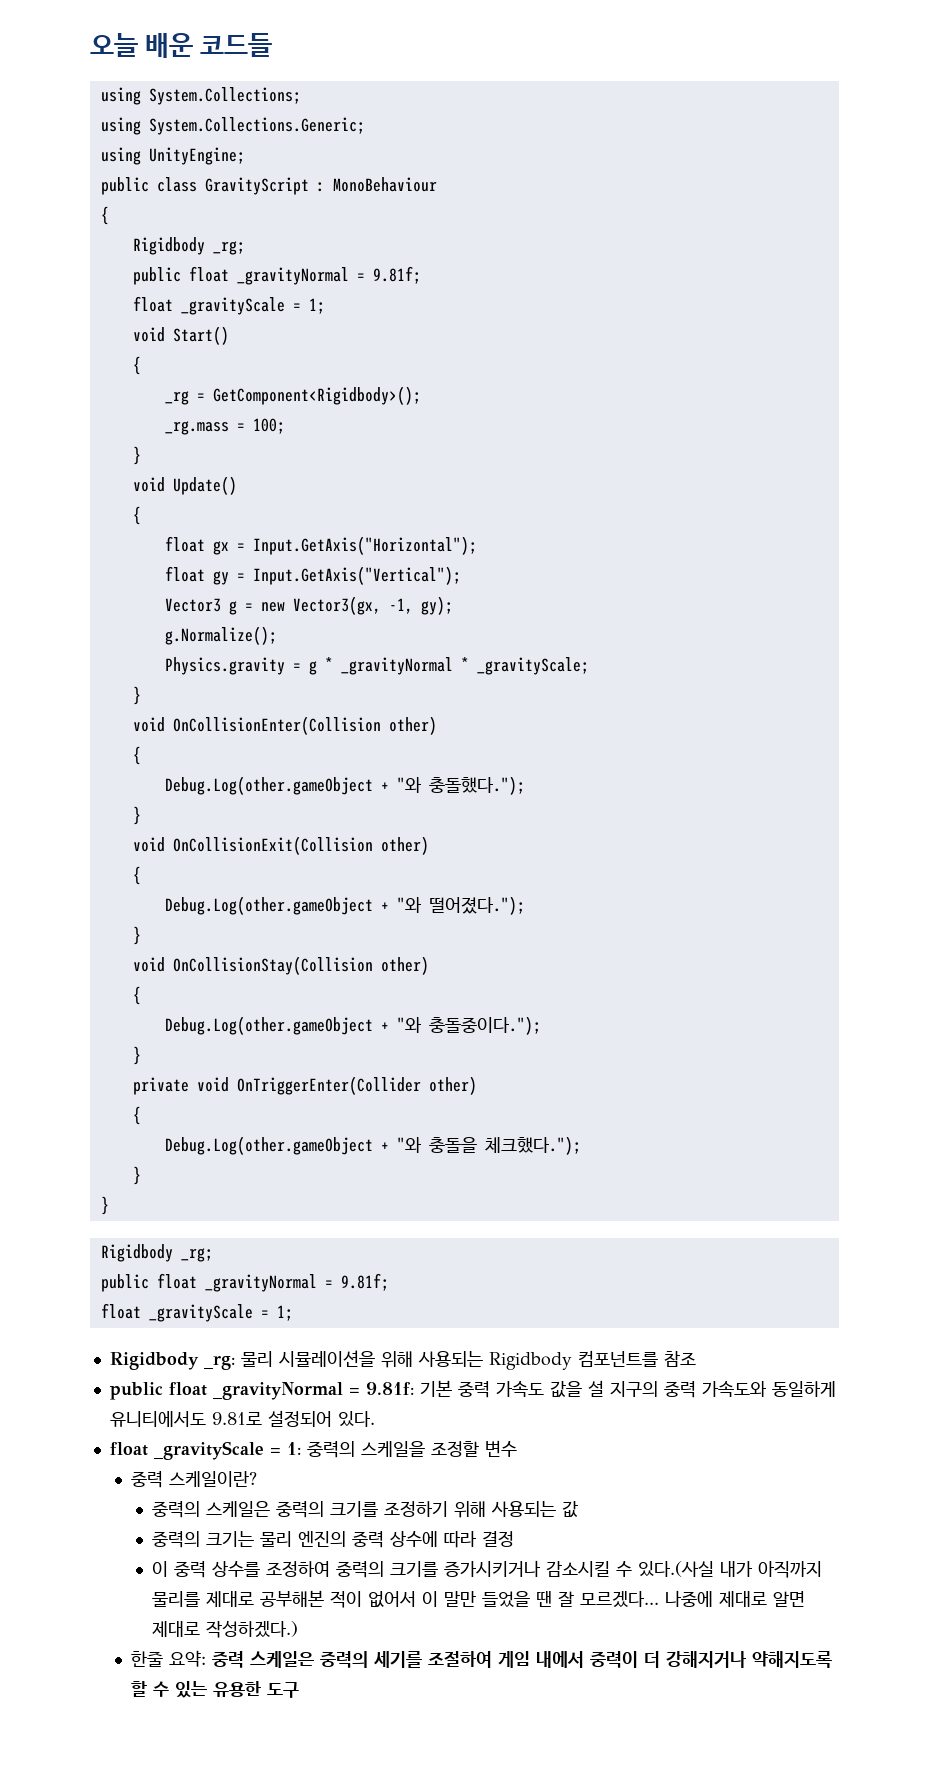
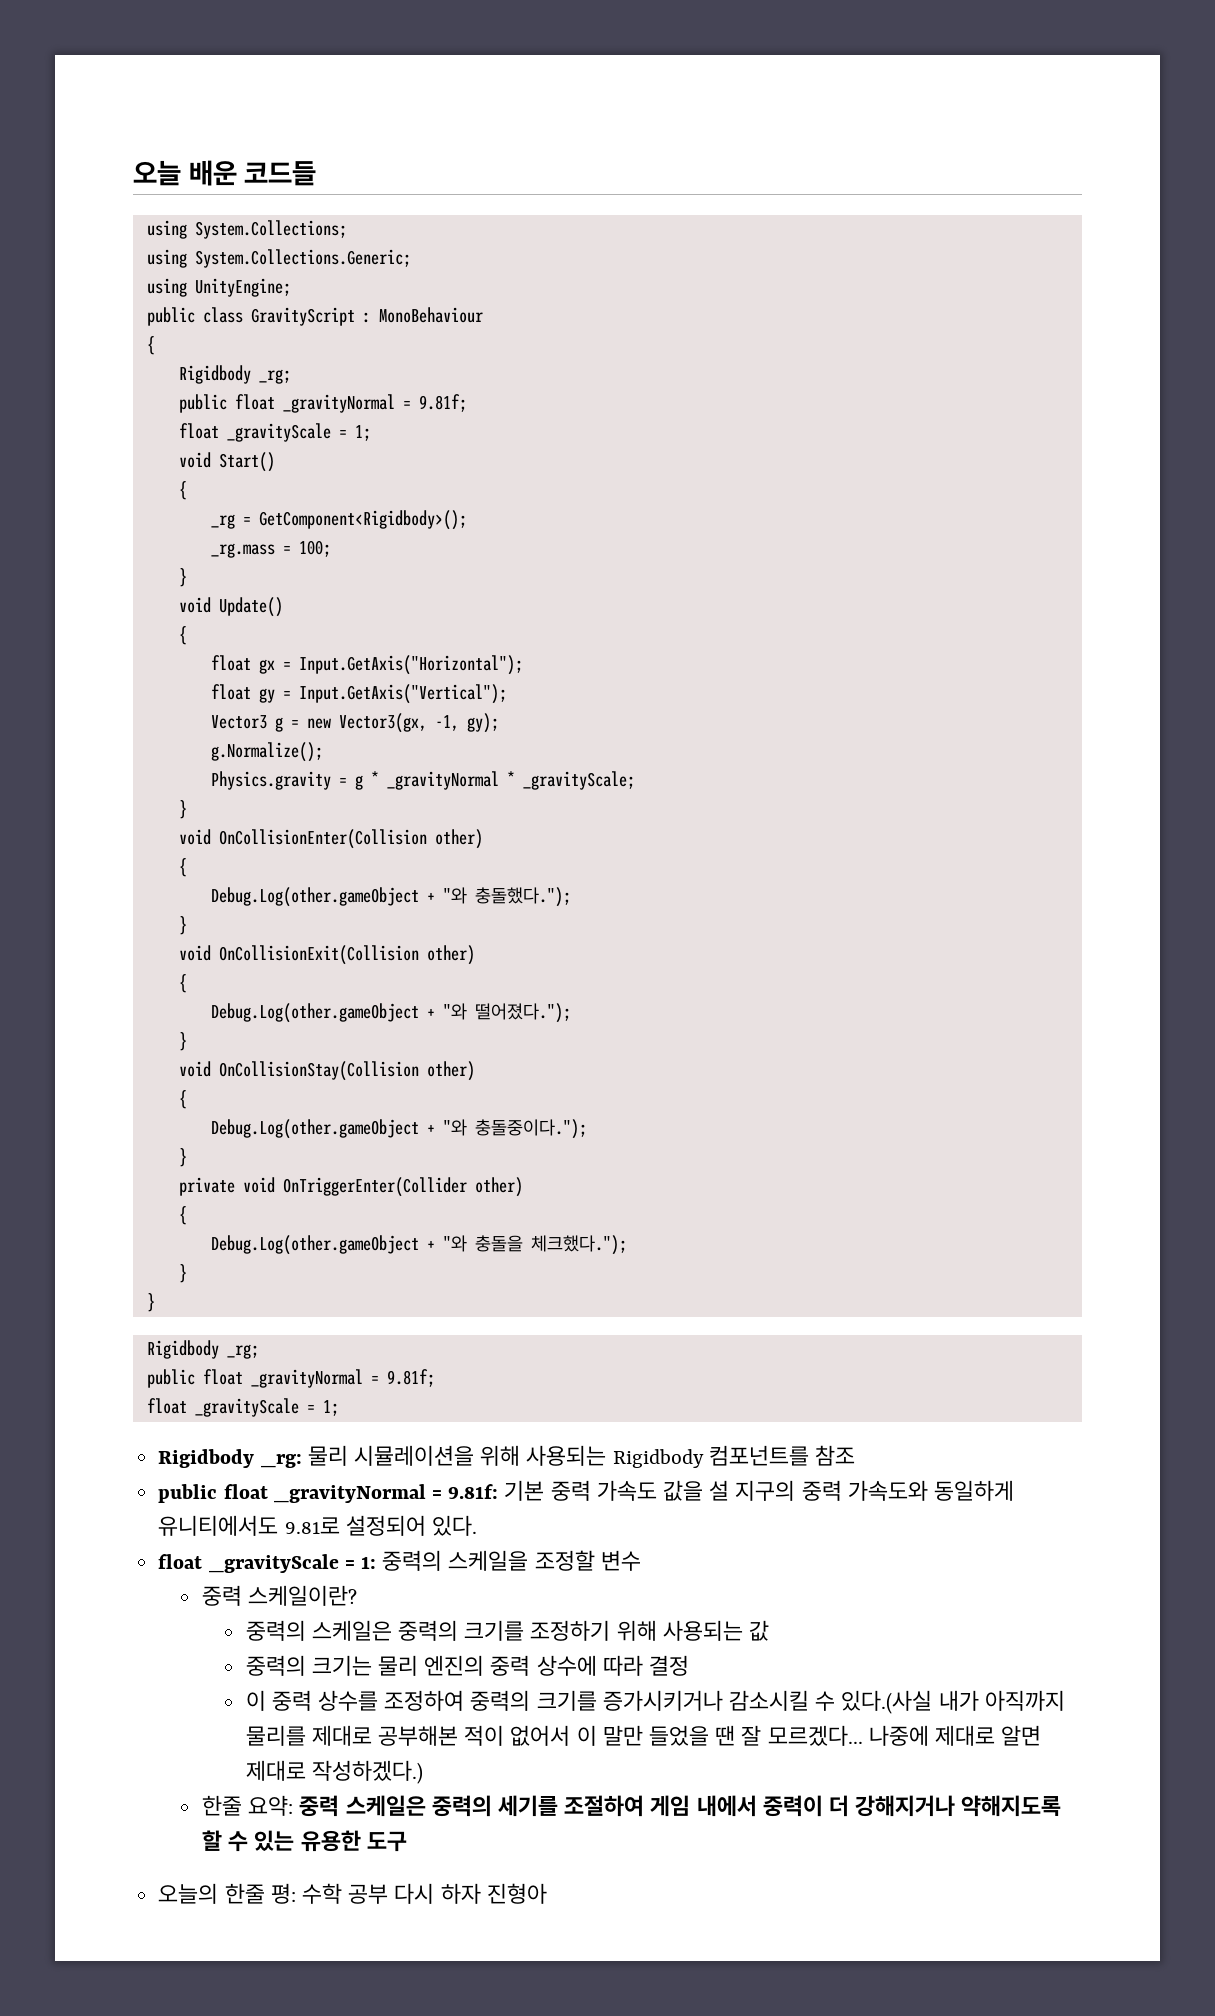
+ 오늘의 한줄 평: 수학 공부 다시 하자 진형아

